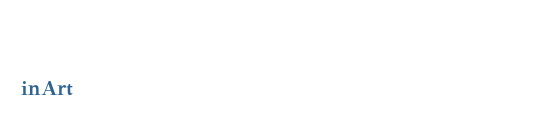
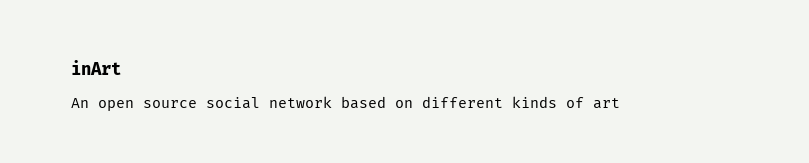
+ An open source social network based on different kinds of art

